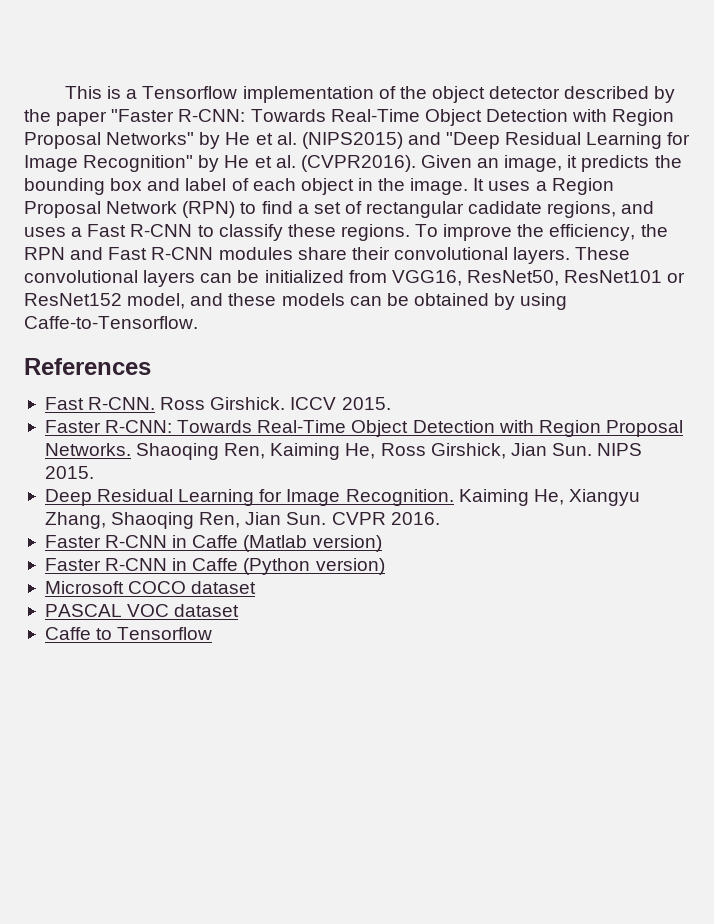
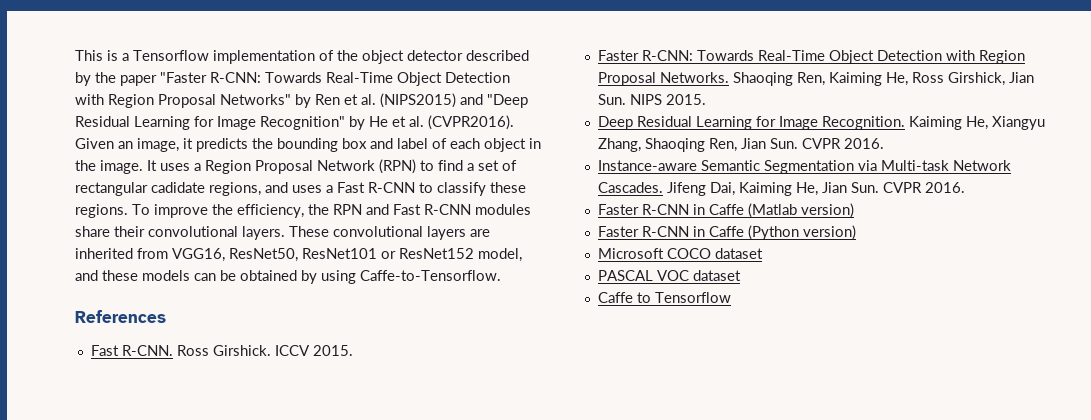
- This is a Tensorflow implementation of the object detector described by the paper "Faster R-CNN: Towards Real-Time Object Detection with Region Proposal Networks" by He et al. (NIPS2015) and "Deep Residual Learning for Image Recognition" by He et al. (CVPR2016).
+ This is a Tensorflow implementation of the object detector described by the paper "Faster R-CNN: Towards Real-Time Object Detection with Region Proposal Networks" by Ren et al. (NIPS2015) and "Deep Residual Learning for Image Recognition" by He et al. (CVPR2016).
- These convolutional layers can be initialized from VGG16, ResNet50, ResNet101 or ResNet152 model, and these models can be obtained by using Caffe-to-Tensorflow.
+ These convolutional layers are inherited from VGG16, ResNet50, ResNet101 or ResNet152 model, and these models can be obtained by using Caffe-to-Tensorflow.
+ Instance-aware Semantic Segmentation via Multi-task Network Cascades. Jifeng Dai, Kaiming He, Jian Sun. CVPR 2016.

